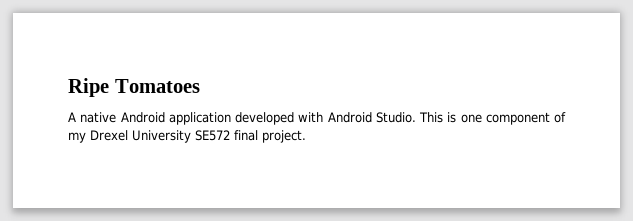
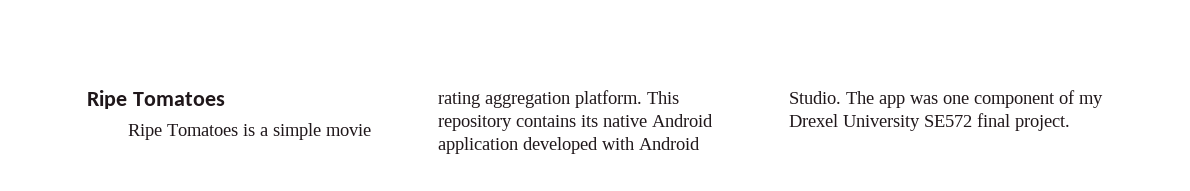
- A native Android application developed with Android Studio.
+ Ripe Tomatoes is a simple movie rating aggregation platform. This repository contains its native Android application developed with Android Studio.
- This is one component of my Drexel University SE572 final project.
+ The app was one component of my Drexel University SE572 final project.

